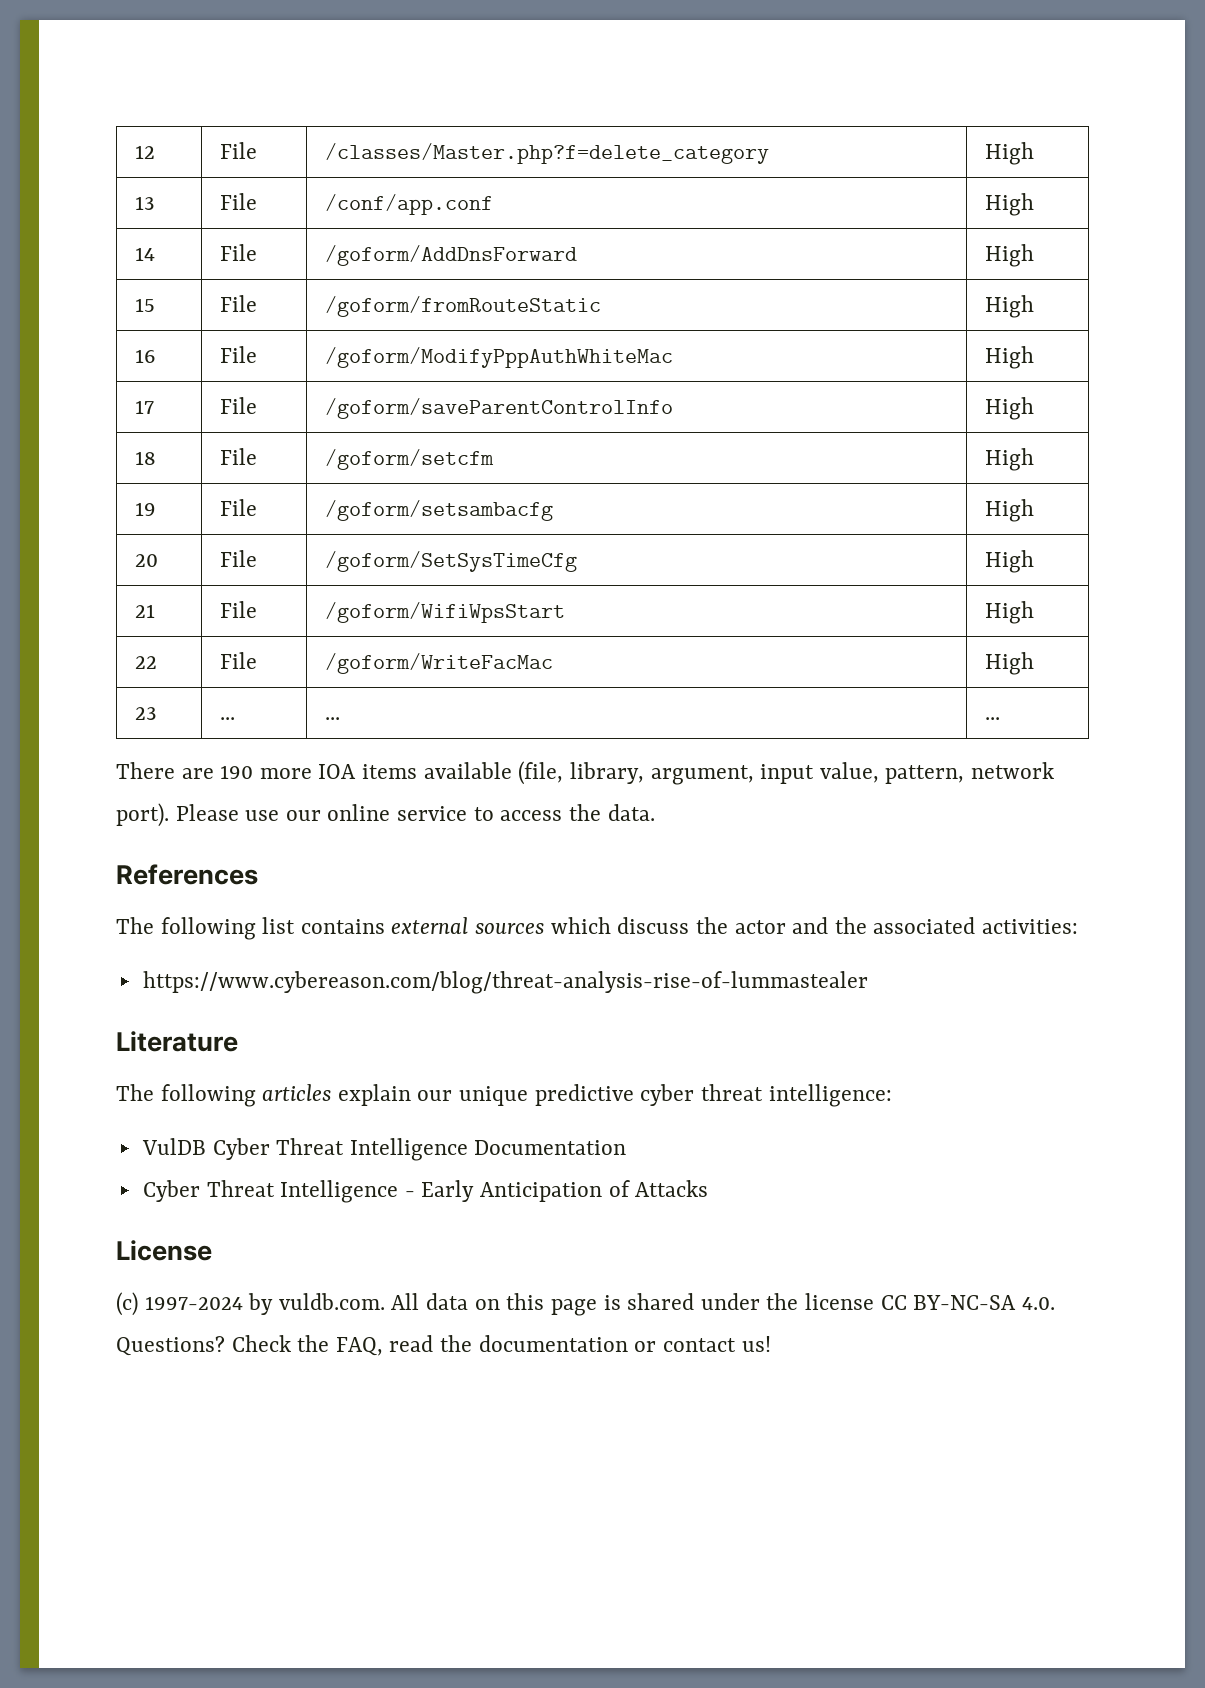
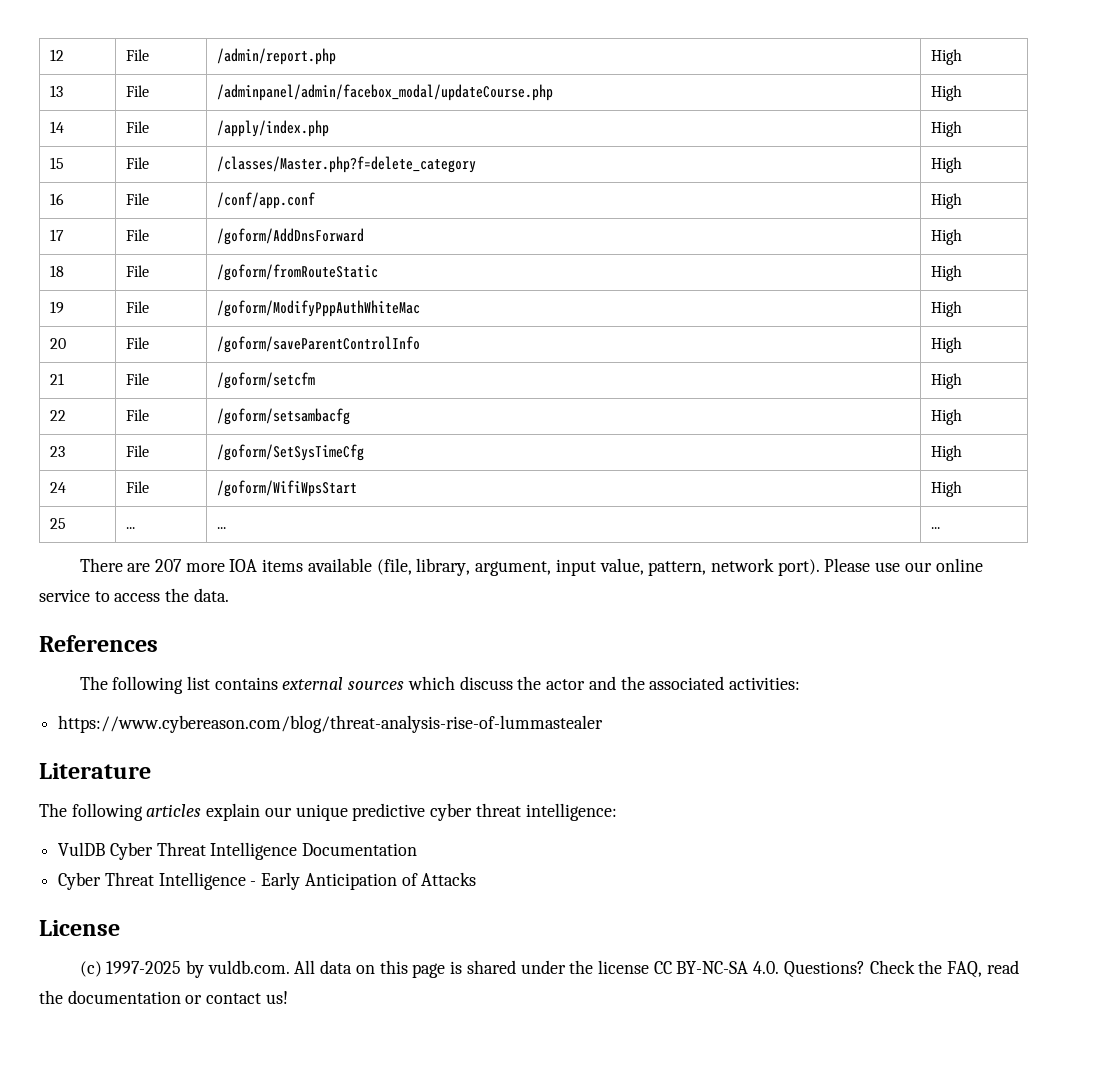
- 12 | File | /classes/Master.php?f=delete_category | High
+ 12 | File | /admin/report.php | High
+ 13 | File | /adminpanel/admin/facebox_modal/updateCourse.php | High
+ 14 | File | /apply/index.php | High
+ 15 | File | /classes/Master.php?f=delete_category | High
- 13 | File | /conf/app.conf | High
+ 16 | File | /conf/app.conf | High
- 14 | File | /goform/AddDnsForward | High
+ 17 | File | /goform/AddDnsForward | High
- 15 | File | /goform/fromRouteStatic | High
+ 18 | File | /goform/fromRouteStatic | High
- 16 | File | /goform/ModifyPppAuthWhiteMac | High
+ 19 | File | /goform/ModifyPppAuthWhiteMac | High
- 17 | File | /goform/saveParentControlInfo | High
+ 20 | File | /goform/saveParentControlInfo | High
- 18 | File | /goform/setcfm | High
+ 21 | File | /goform/setcfm | High
- 19 | File | /goform/setsambacfg | High
+ 22 | File | /goform/setsambacfg | High
- 20 | File | /goform/SetSysTimeCfg | High
+ 23 | File | /goform/SetSysTimeCfg | High
- 21 | File | /goform/WifiWpsStart | High
+ 24 | File | /goform/WifiWpsStart | High
- 22 | File | /goform/WriteFacMac | High
- 23 | ... | ... | ...
+ 25 | ... | ... | ...
- There are 190 more IOA items available (file, library, argument, input value, pattern, network port).
+ There are 207 more IOA items available (file, library, argument, input value, pattern, network port).
- (c) 1997-2024 by vuldb.com. All data on this page is shared under the license CC BY-NC-SA 4.0. Questions?
+ (c) 1997-2025 by vuldb.com. All data on this page is shared under the license CC BY-NC-SA 4.0. Questions?

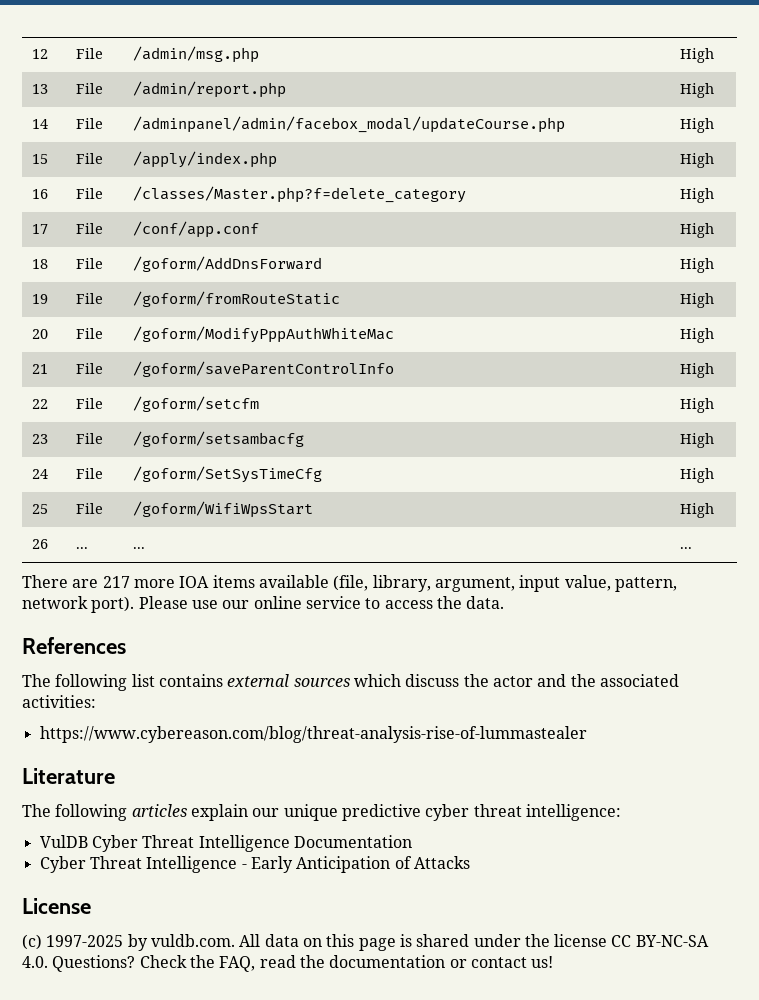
- 12 | File | /admin/report.php | High
+ 12 | File | /admin/msg.php | High
+ 13 | File | /admin/report.php | High
- 13 | File | /adminpanel/admin/facebox_modal/updateCourse.php | High
+ 14 | File | /adminpanel/admin/facebox_modal/updateCourse.php | High
- 14 | File | /apply/index.php | High
+ 15 | File | /apply/index.php | High
- 15 | File | /classes/Master.php?f=delete_category | High
+ 16 | File | /classes/Master.php?f=delete_category | High
- 16 | File | /conf/app.conf | High
+ 17 | File | /conf/app.conf | High
- 17 | File | /goform/AddDnsForward | High
+ 18 | File | /goform/AddDnsForward | High
- 18 | File | /goform/fromRouteStatic | High
+ 19 | File | /goform/fromRouteStatic | High
- 19 | File | /goform/ModifyPppAuthWhiteMac | High
+ 20 | File | /goform/ModifyPppAuthWhiteMac | High
- 20 | File | /goform/saveParentControlInfo | High
+ 21 | File | /goform/saveParentControlInfo | High
- 21 | File | /goform/setcfm | High
+ 22 | File | /goform/setcfm | High
- 22 | File | /goform/setsambacfg | High
+ 23 | File | /goform/setsambacfg | High
- 23 | File | /goform/SetSysTimeCfg | High
+ 24 | File | /goform/SetSysTimeCfg | High
- 24 | File | /goform/WifiWpsStart | High
+ 25 | File | /goform/WifiWpsStart | High
- 25 | ... | ... | ...
+ 26 | ... | ... | ...
- There are 207 more IOA items available (file, library, argument, input value, pattern, network port).
+ There are 217 more IOA items available (file, library, argument, input value, pattern, network port).

